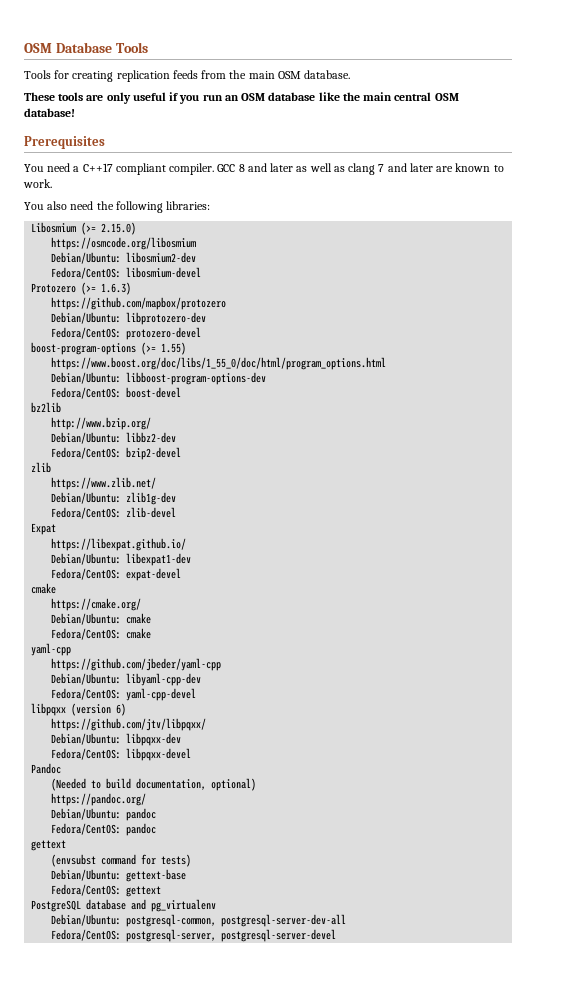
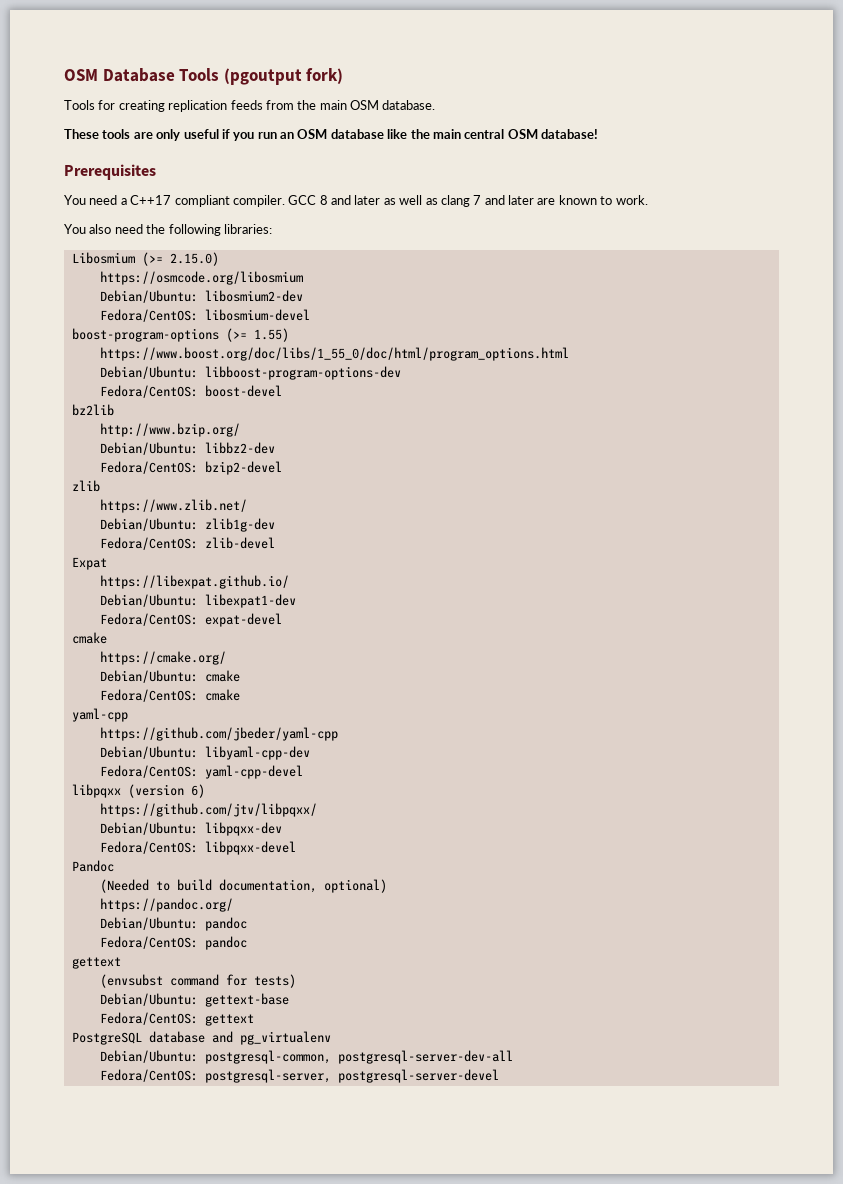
- OSM Database Tools
+ OSM Database Tools (pgoutput fork)
- Protozero (>= 1.6.3)
- https://github.com/mapbox/protozero
- Debian/Ubuntu: libprotozero-dev
- Fedora/CentOS: protozero-devel

